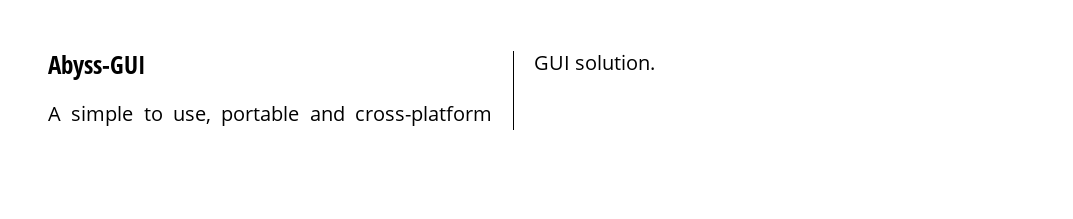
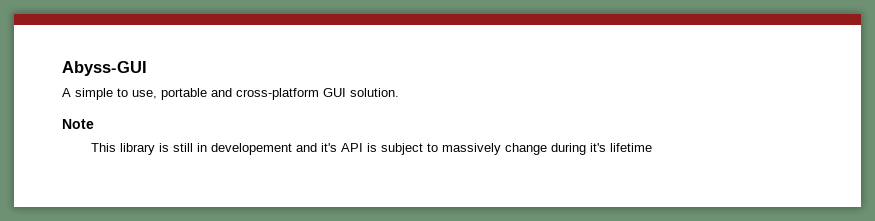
+ Note
+ This library is still in developement and it's API is subject to massively change during it's lifetime

